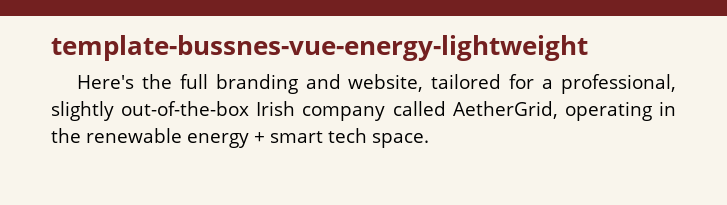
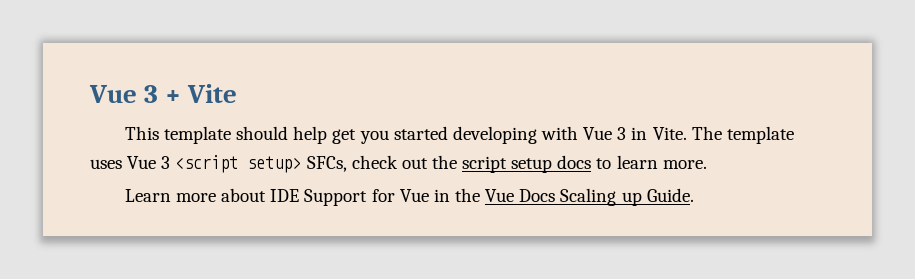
- template-bussnes-vue-energy-lightweight
- Here's the full branding and website, tailored for a professional, slightly out-of-the-box Irish company called AetherGrid, operating in the renewable energy + smart tech space.
+ Vue 3 + Vite
+ This template should help get you started developing with Vue 3 in Vite. The template uses Vue 3 <script setup> SFCs, check out the script setup docs to learn more.
+ Learn more about IDE Support for Vue in the Vue Docs Scaling up Guide.

